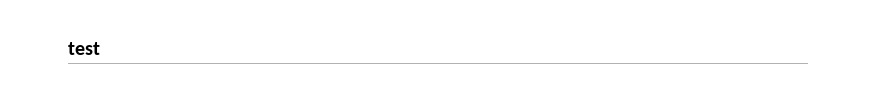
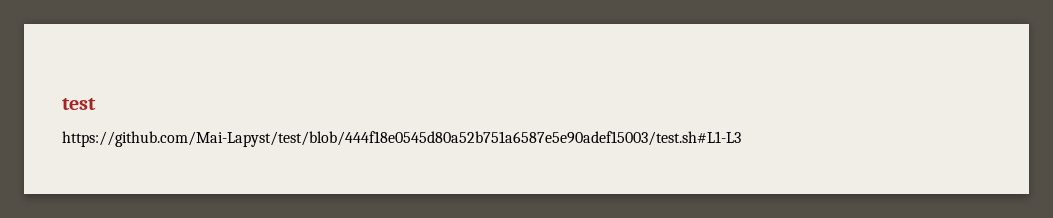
+ https://github.com/Mai-Lapyst/test/blob/444f18e0545d80a52b751a6587e5e90adef15003/test.sh#L1-L3

